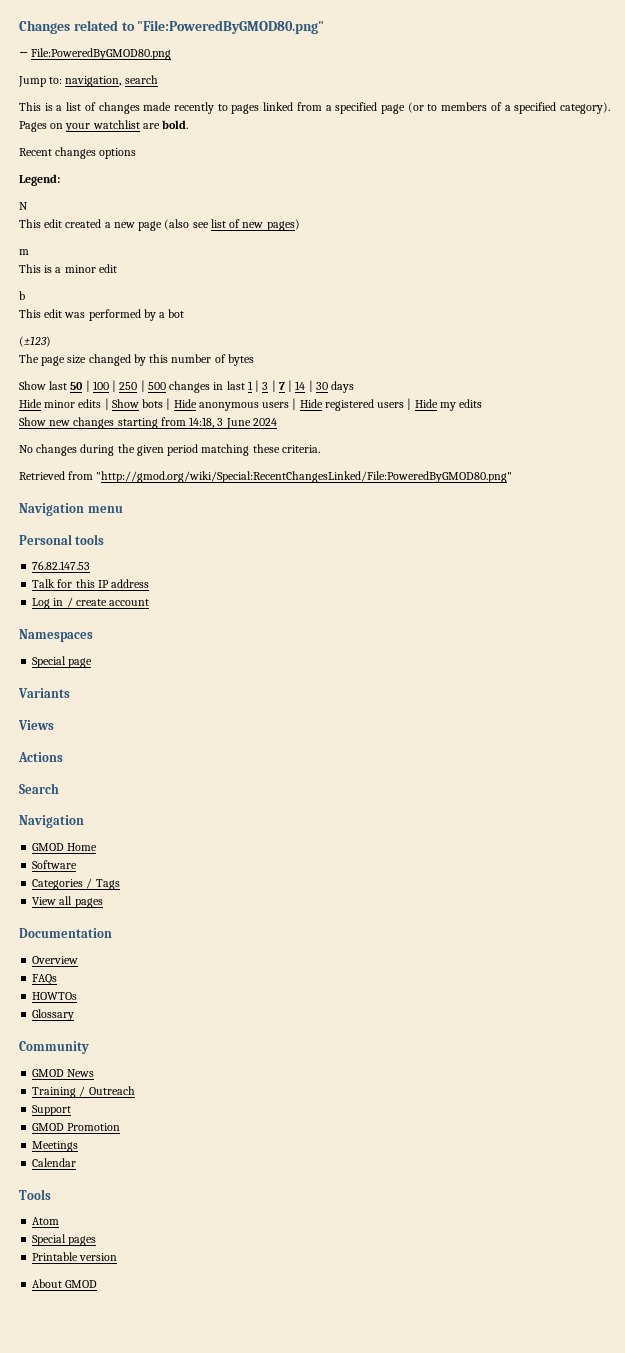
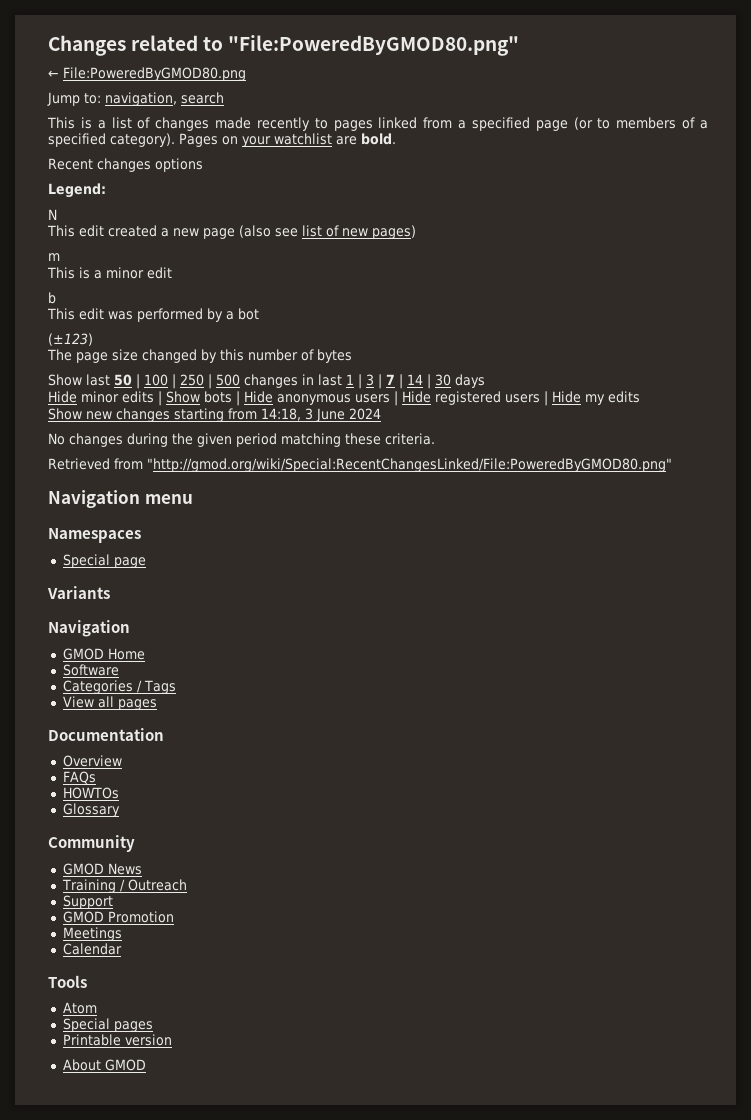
- Personal tools
- 76.82.147.53
- Talk for this IP address
- Log in / create account
- Views
- Actions
- Search

